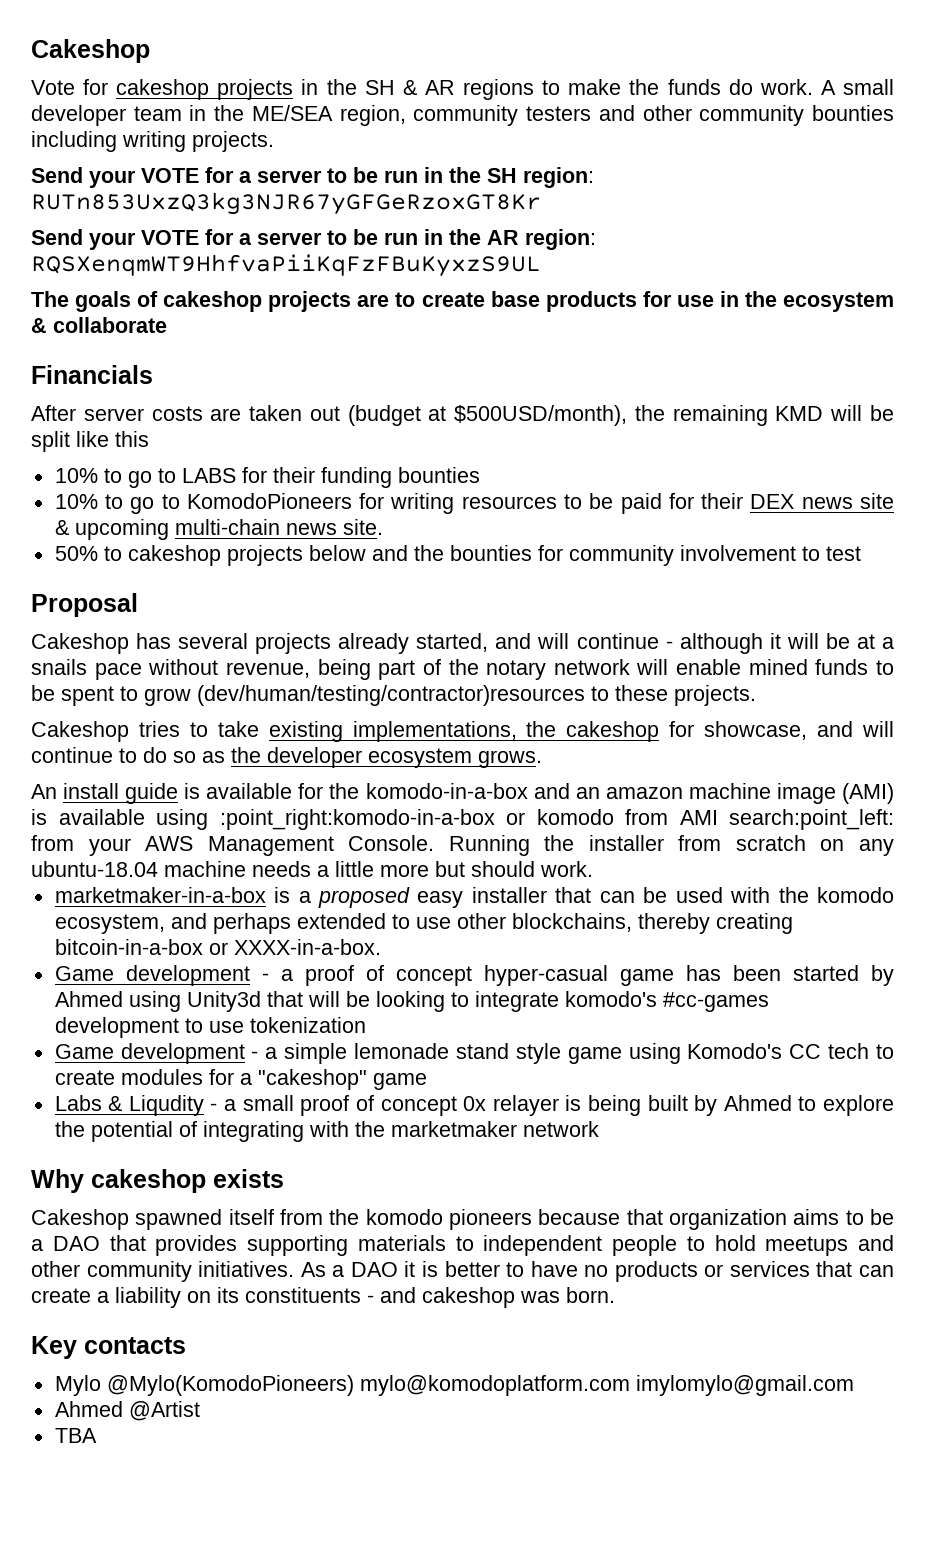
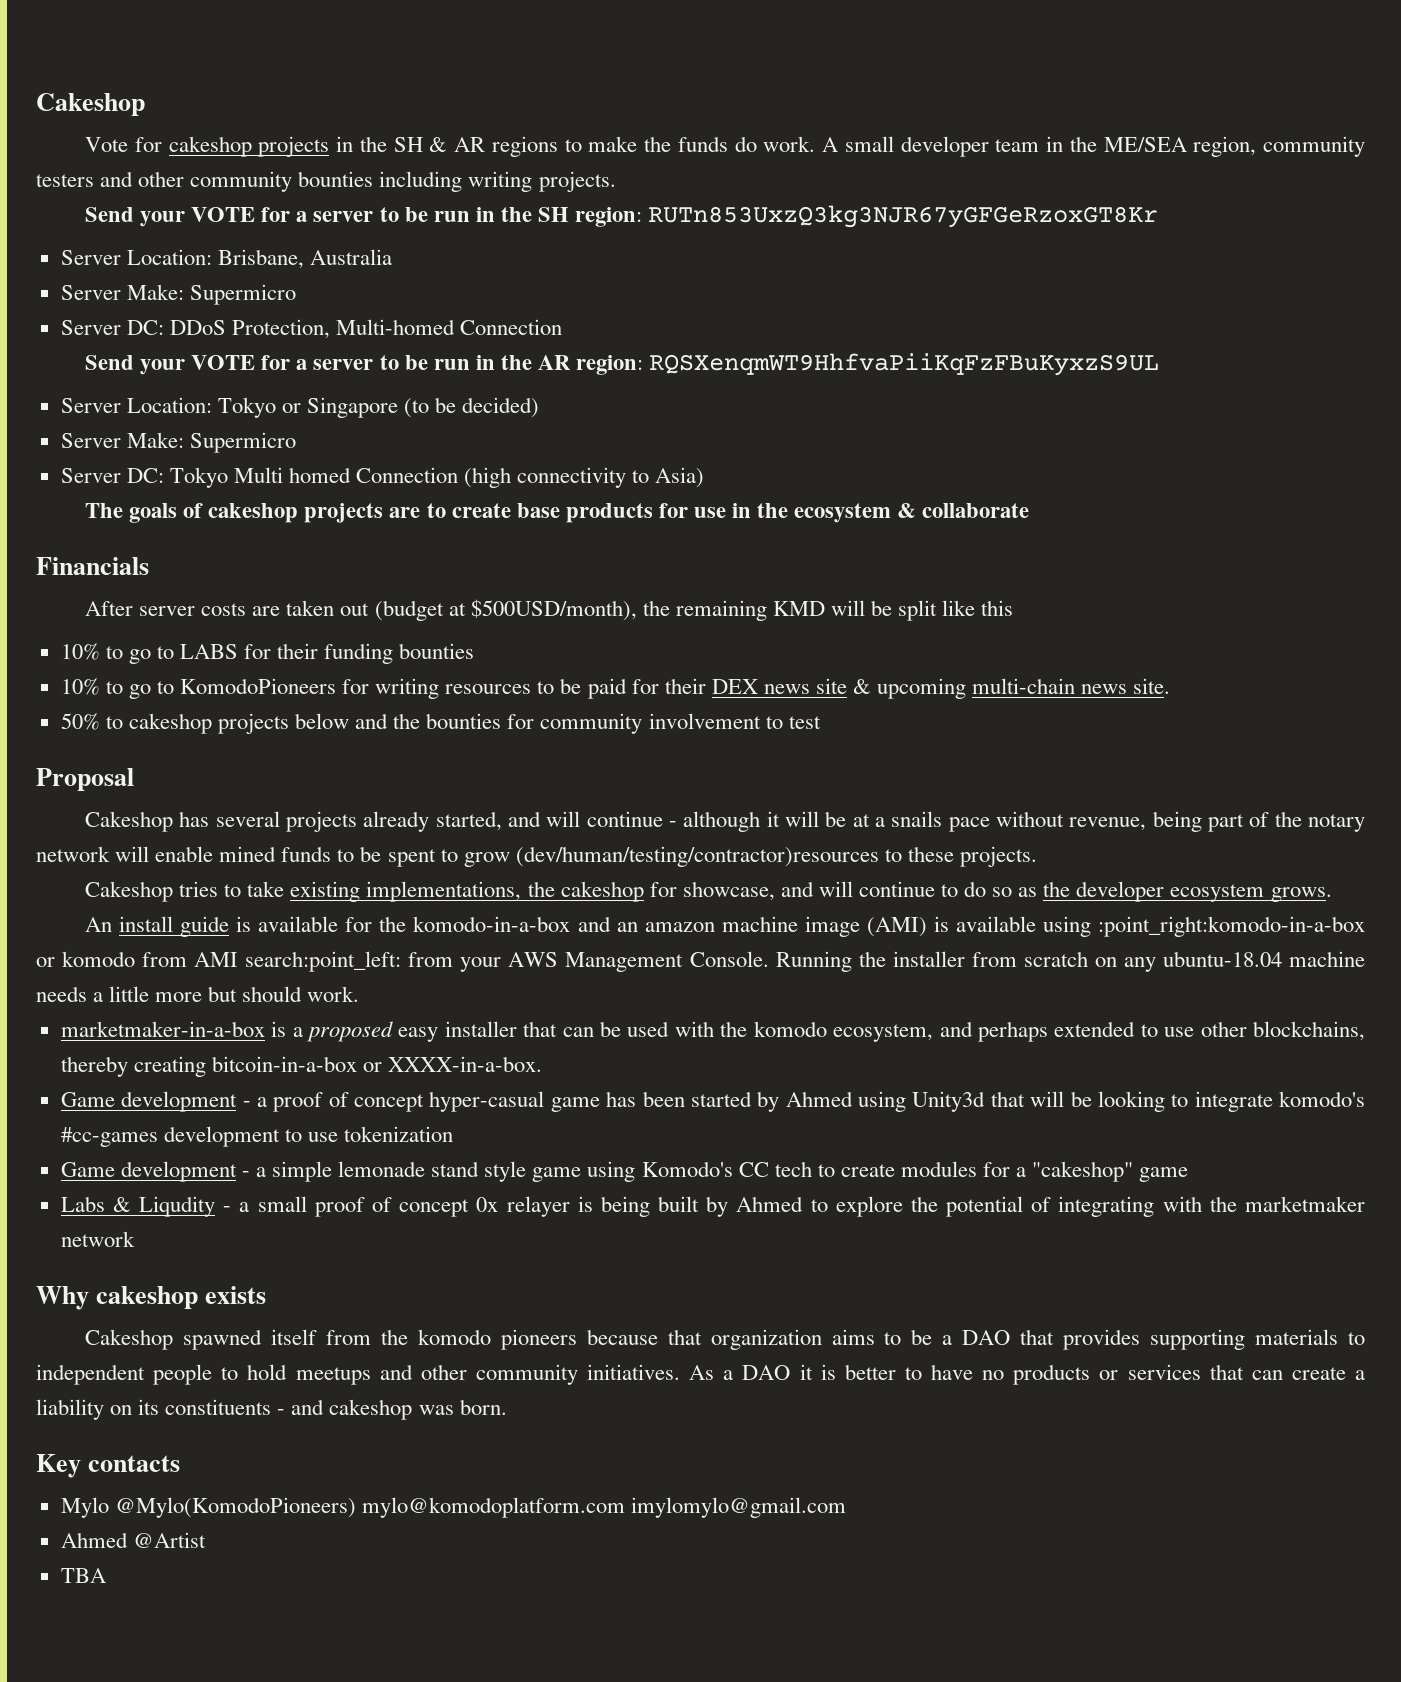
+ Server Location: Brisbane, Australia
+ Server Make: Supermicro
+ Server DC: DDoS Protection, Multi-homed Connection
+ Server Location: Tokyo or Singapore (to be decided)
+ Server Make: Supermicro
+ Server DC: Tokyo Multi homed Connection (high connectivity to Asia)

